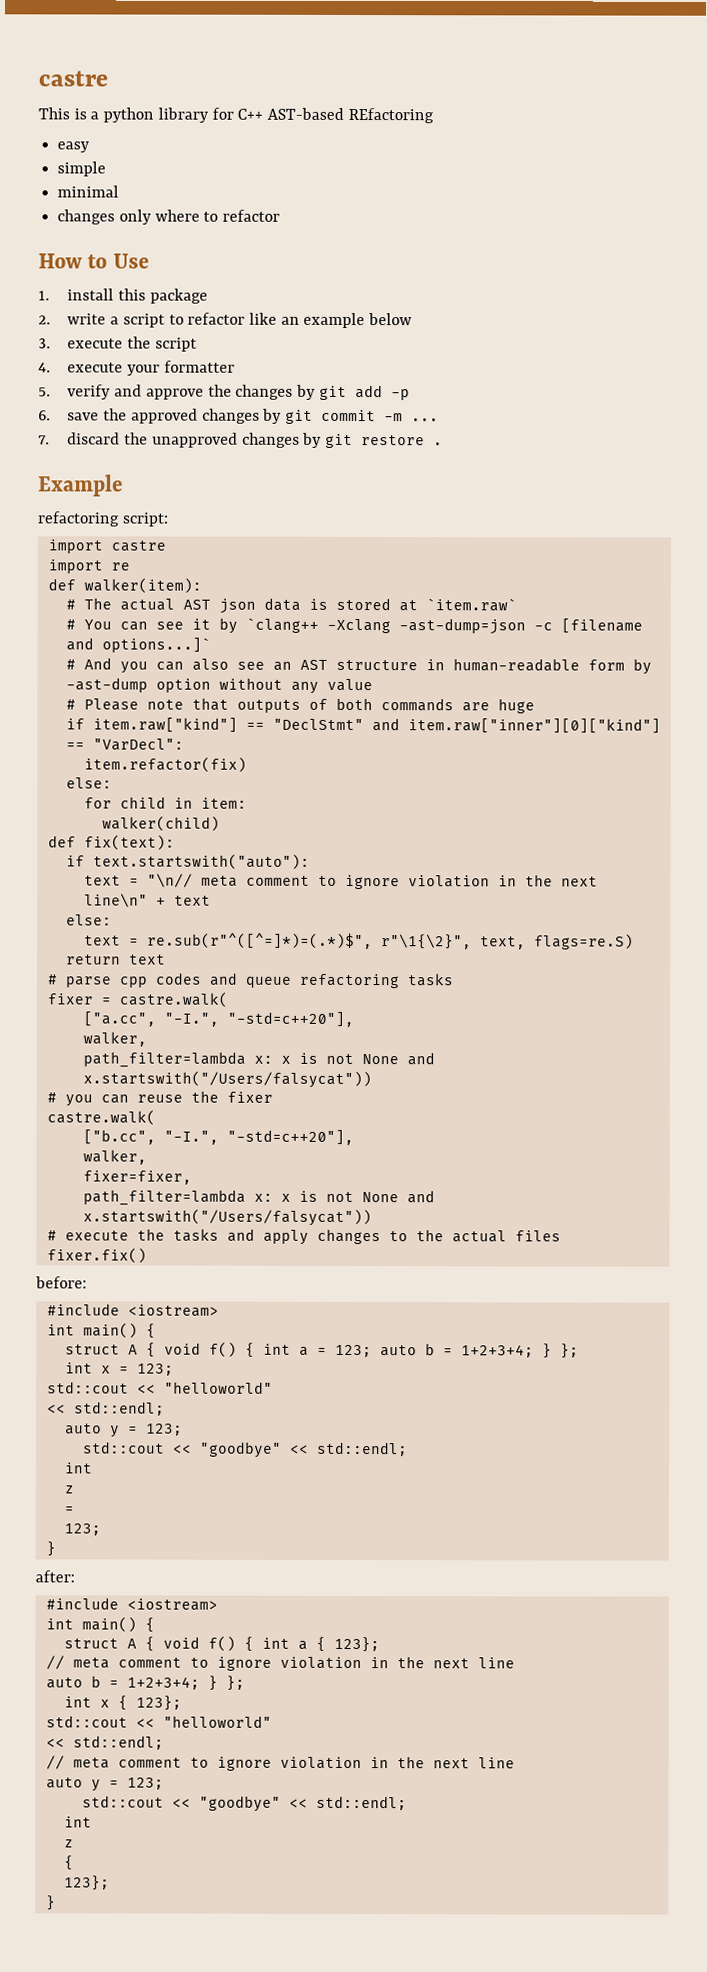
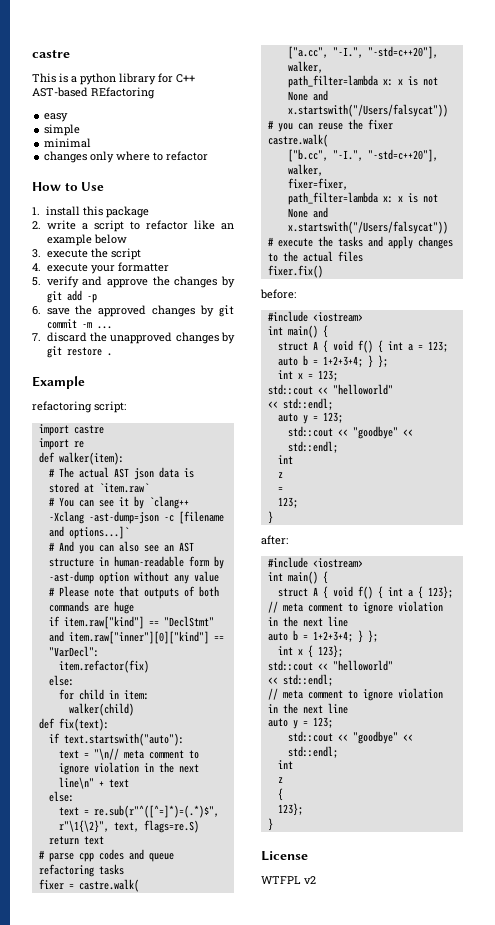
+ License
+ WTFPL v2

